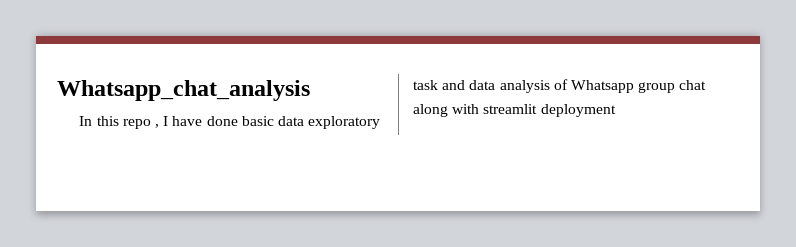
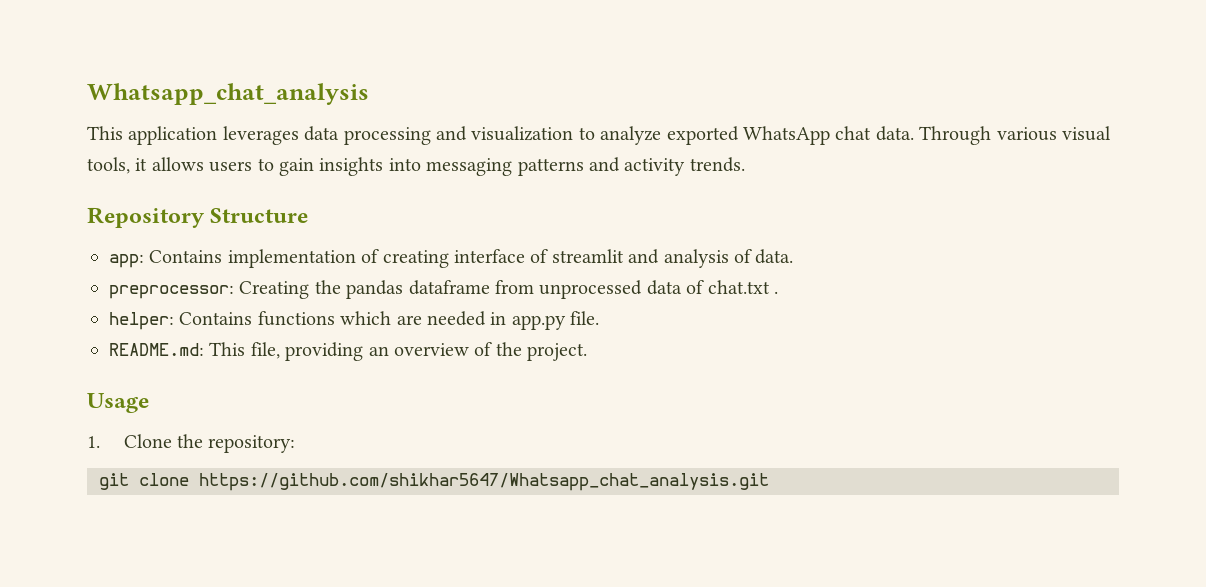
- In this repo , I have done basic data exploratory task and data analysis of Whatsapp group chat along with streamlit deployment
+ This application leverages data processing and visualization to analyze exported WhatsApp chat data. Through various visual tools, it allows users to gain insights into messaging patterns and activity trends.
+ Repository Structure
+ app: Contains implementation of creating interface of streamlit and analysis of data.
+ preprocessor: Creating the pandas dataframe from unprocessed data of chat.txt .
+ helper: Contains functions which are needed in app.py file.
+ README.md: This file, providing an overview of the project.
+ Usage
+ 1. Clone the repository:
+ git clone https://github.com/shikhar5647/Whatsapp_chat_analysis.git

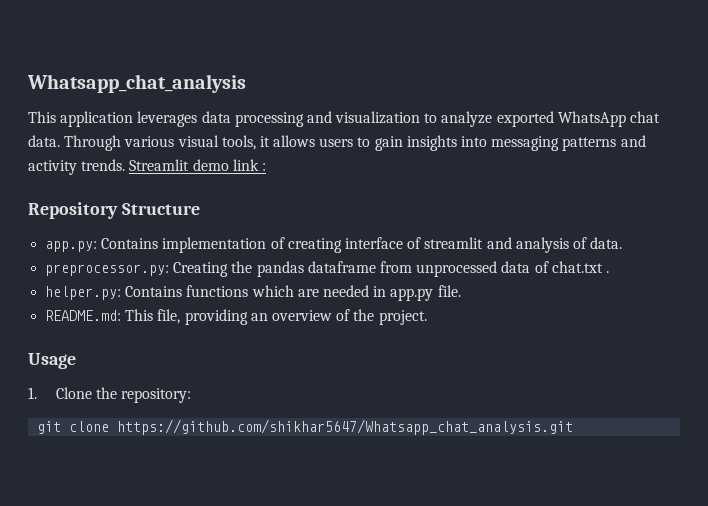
+ Streamlit demo link :
- app: Contains implementation of creating interface of streamlit and analysis of data.
+ app.py: Contains implementation of creating interface of streamlit and analysis of data.
- preprocessor: Creating the pandas dataframe from unprocessed data of chat.txt .
+ preprocessor.py: Creating the pandas dataframe from unprocessed data of chat.txt .
- helper: Contains functions which are needed in app.py file.
+ helper.py: Contains functions which are needed in app.py file.

